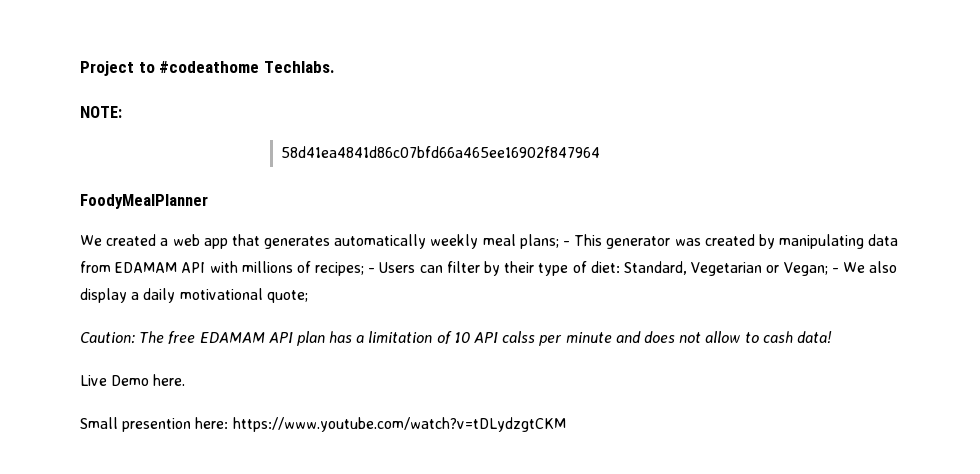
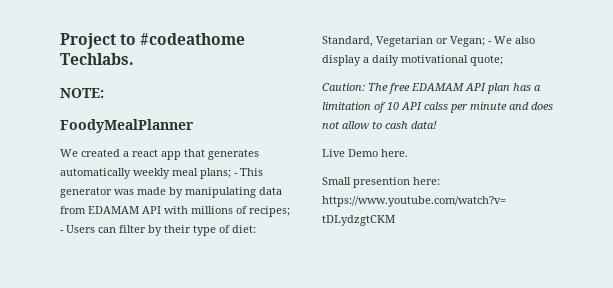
- 58d41ea4841d86c07bfd66a465ee16902f847964
- We created a web app that generates automatically weekly meal plans; - This generator was created by manipulating data from EDAMAM API with millions of recipes; - Users can filter by their type of diet: Standard, Vegetarian or Vegan; - We also display a daily motivational quote;
+ We created a react app that generates automatically weekly meal plans; - This generator was made by manipulating data from EDAMAM API with millions of recipes; - Users can filter by their type of diet: Standard, Vegetarian or Vegan; - We also display a daily motivational quote;

